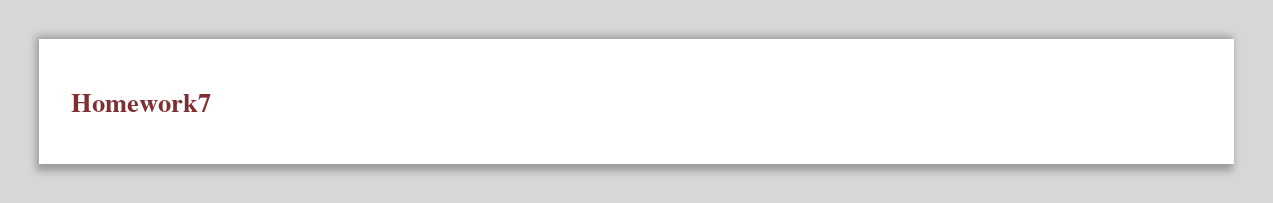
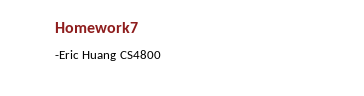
+ -Eric Huang CS4800

